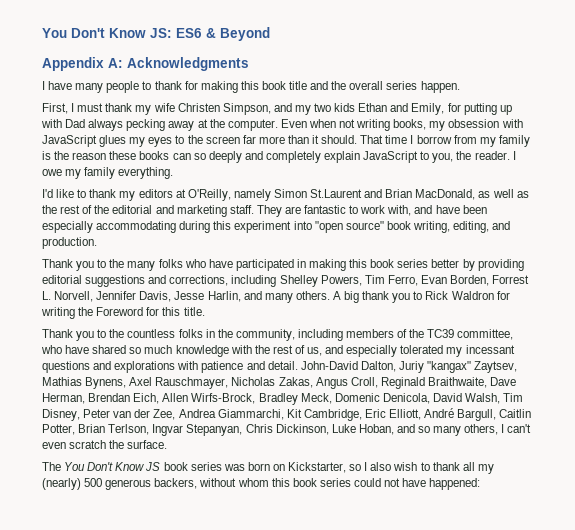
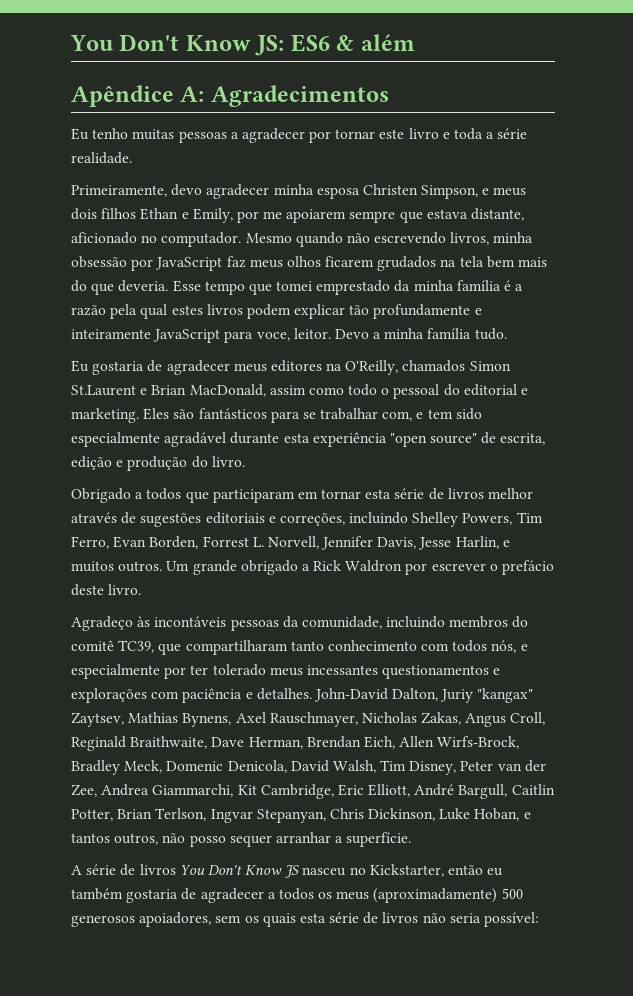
- You Don't Know JS: ES6 & Beyond
- Appendix A: Acknowledgments
- I have many people to thank for making this book title and the overall series happen.
- First, I must thank my wife Christen Simpson, and my two kids Ethan and Emily, for putting up with Dad always pecking away at the computer. Even when not writing books, my obsession with JavaScript glues my eyes to the screen far more than it should. That time I borrow from my family is the reason these books can so deeply and completely explain JavaScript to you, the reader. I owe my family everything.
- I'd like to thank my editors at O'Reilly, namely Simon St.Laurent and Brian MacDonald, as well as the rest of the editorial and marketing staff. They are fantastic to work with, and have been especially accommodating during this experiment into "open source" book writing, editing, and production.
- Thank you to the many folks who have participated in making this book series better by providing editorial suggestions and corrections, including Shelley Powers, Tim Ferro, Evan Borden, Forrest L. Norvell, Jennifer Davis, Jesse Harlin, and many others. A big thank you to Rick Waldron for writing the Foreword for this title.
- Thank you to the countless folks in the community, including members of the TC39 committee, who have shared so much knowledge with the rest of us, and especially tolerated my incessant questions and explorations with patience and detail.
+ You Don't Know JS: ES6 & além
+ Apêndice A: Agradecimentos
+ Eu tenho muitas pessoas a agradecer por tornar este livro e toda a série realidade.
+ Primeiramente, devo agradecer minha esposa Christen Simpson, e meus dois filhos Ethan e Emily, por me apoiarem sempre que estava distante, aficionado no computador. Mesmo quando não escrevendo livros, minha obsessão por JavaScript faz meus olhos ficarem grudados na tela bem mais do que deveria. Esse tempo que tomei emprestado da minha família é a razão pela qual estes livros podem explicar tão profundamente e inteiramente JavaScript para voce, leitor. Devo a minha família tudo.
+ Eu gostaria de agradecer meus editores na O'Reilly, chamados Simon St.Laurent e Brian MacDonald, assim como todo o pessoal do editorial e marketing. Eles são fantásticos para se trabalhar com, e tem sido especialmente agradável durante esta experiência "open source" de escrita, edição e produção do livro.
+ Obrigado a todos que participaram em tornar esta série de livros melhor através de sugestões editoriais e correções, incluindo Shelley Powers, Tim Ferro, Evan Borden, Forrest L. Norvell, Jennifer Davis, Jesse Harlin, e muitos outros. Um grande obrigado a Rick Waldron por escrever o prefácio deste livro.
+ Agradeço às incontáveis pessoas da comunidade, incluindo membros do comitê TC39, que compartilharam tanto conhecimento com todos nós, e especialmente por ter tolerado meus incessantes questionamentos e explorações com paciência e detalhes.
- John-David Dalton, Juriy "kangax" Zaytsev, Mathias Bynens, Axel Rauschmayer, Nicholas Zakas, Angus Croll, Reginald Braithwaite, Dave Herman, Brendan Eich, Allen Wirfs-Brock, Bradley Meck, Domenic Denicola, David Walsh, Tim Disney, Peter van der Zee, Andrea Giammarchi, Kit Cambridge, Eric Elliott, André Bargull, Caitlin Potter, Brian Terlson, Ingvar Stepanyan, Chris Dickinson, Luke Hoban, and so many others, I can't even scratch the surface.
- The You Don't Know JS book series was born on Kickstarter, so I also wish to thank all my (nearly) 500 generous backers, without whom this book series could not have happened:
+ John-David Dalton, Juriy "kangax" Zaytsev, Mathias Bynens, Axel Rauschmayer, Nicholas Zakas, Angus Croll, Reginald Braithwaite, Dave Herman, Brendan Eich, Allen Wirfs-Brock, Bradley Meck, Domenic Denicola, David Walsh, Tim Disney, Peter van der Zee, Andrea Giammarchi, Kit Cambridge, Eric Elliott, André Bargull, Caitlin Potter, Brian Terlson, Ingvar Stepanyan, Chris Dickinson, Luke Hoban, e tantos outros, não posso sequer arranhar a superfície.
+ A série de livros You Don't Know JS nasceu no Kickstarter, então eu também gostaria de agradecer a todos os meus (aproximadamente) 500 generosos apoiadores, sem os quais esta série de livros não seria possível:

